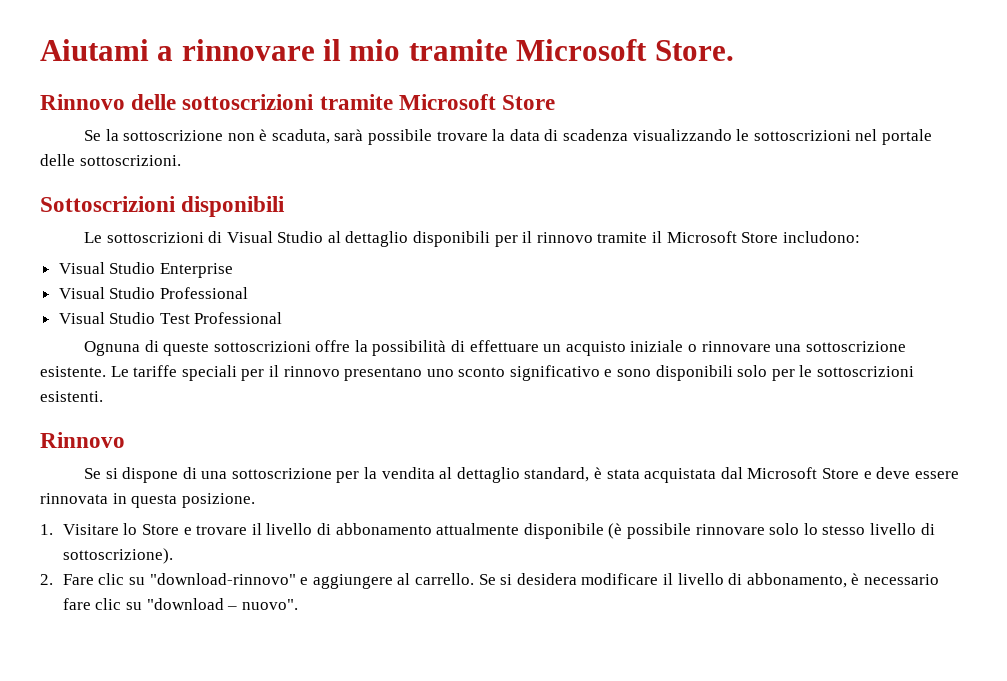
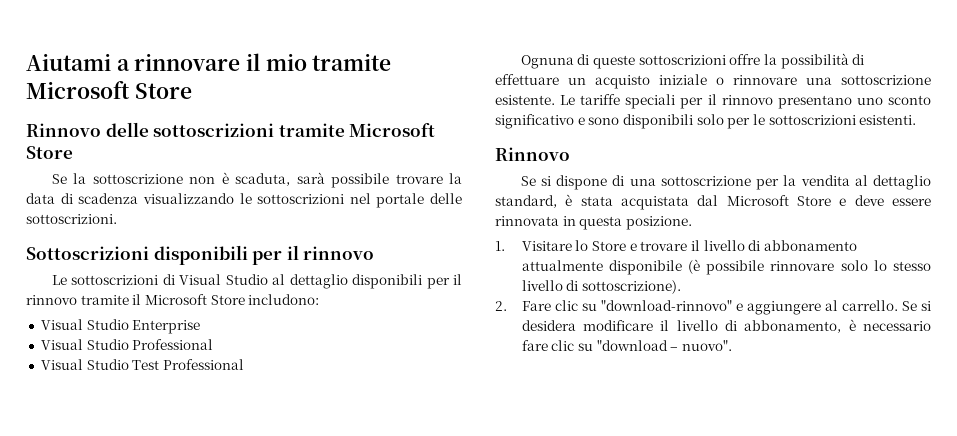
- Aiutami a rinnovare il mio tramite Microsoft Store.
+ Aiutami a rinnovare il mio tramite Microsoft Store
- Sottoscrizioni disponibili
+ Sottoscrizioni disponibili per il rinnovo

